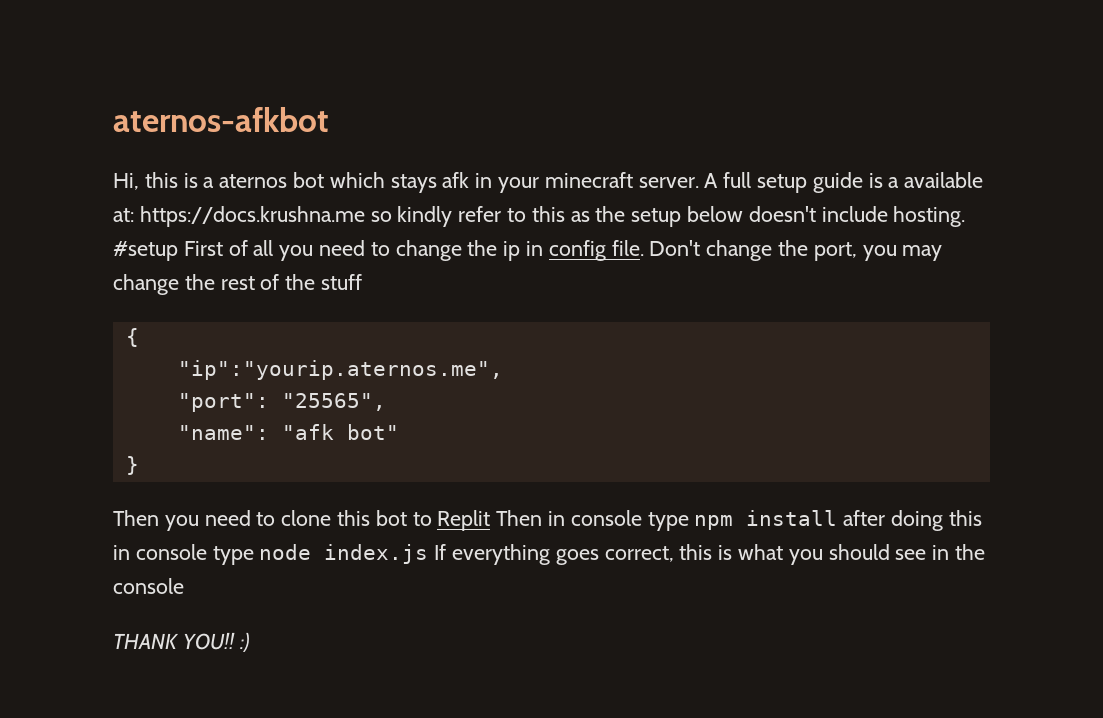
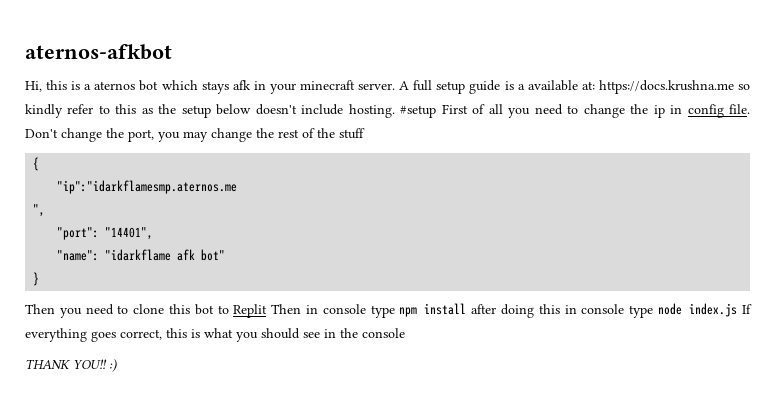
- "ip":"yourip.aternos.me",
+ "ip":"idarkflamesmp.aternos.me
+ ",
- "port": "25565",
+ "port": "14401",
- "name": "afk bot"
+ "name": "idarkflame afk bot"

